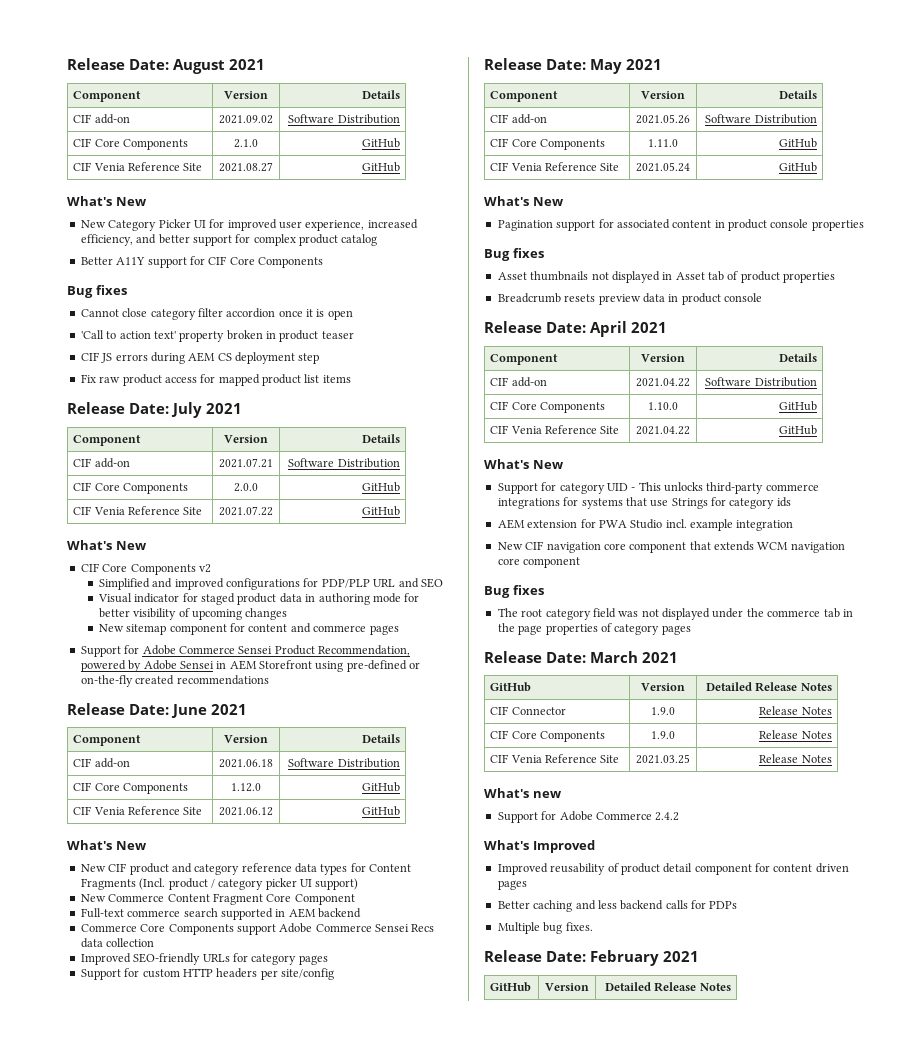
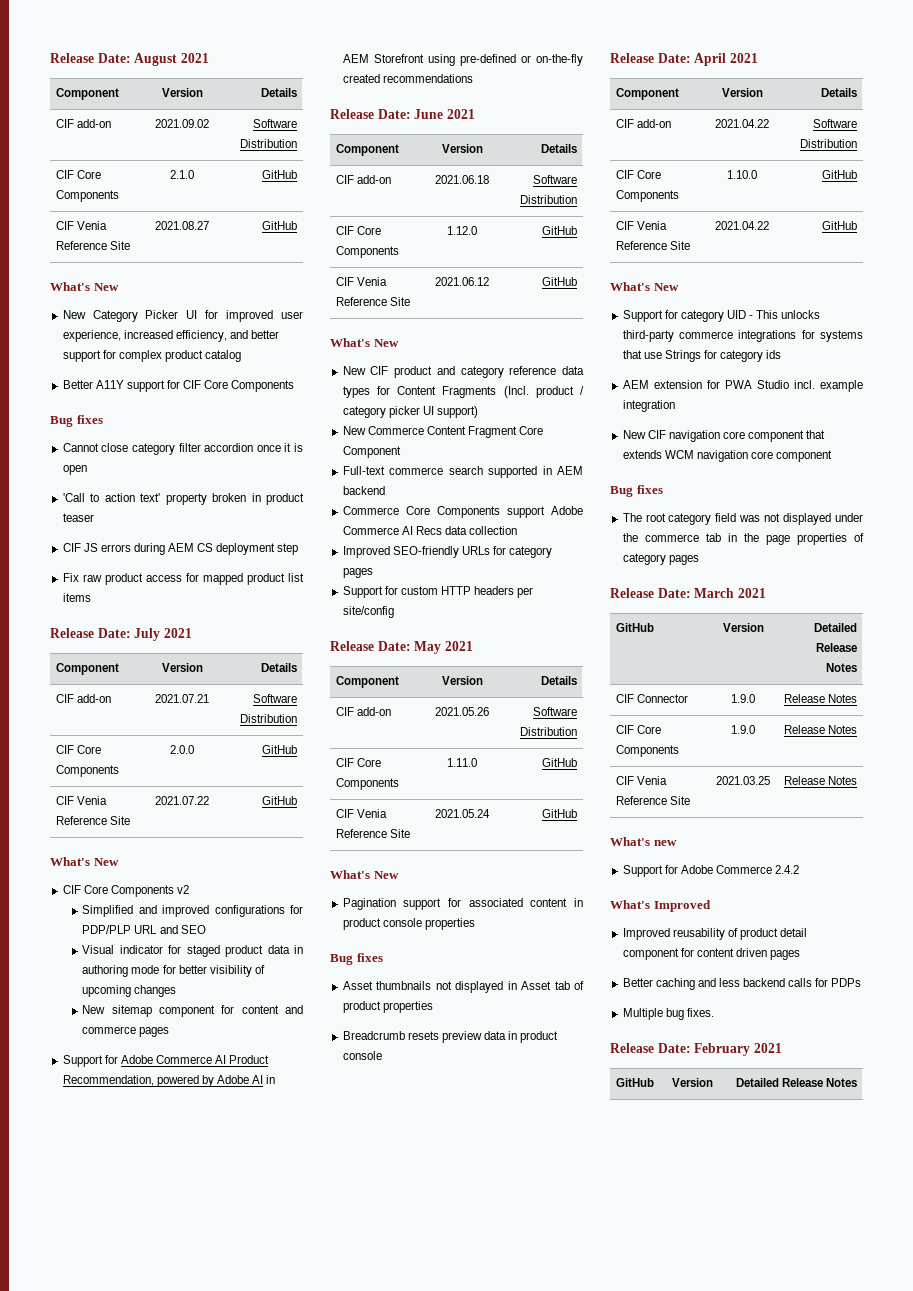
- Support for Adobe Commerce Sensei Product Recommendation, powered by Adobe Sensei in AEM Storefront using pre-defined or on-the-fly created recommendations
+ Support for Adobe Commerce AI Product Recommendation, powered by Adobe AI in AEM Storefront using pre-defined or on-the-fly created recommendations
- Commerce Core Components support Adobe Commerce Sensei Recs data collection
+ Commerce Core Components support Adobe Commerce AI Recs data collection

